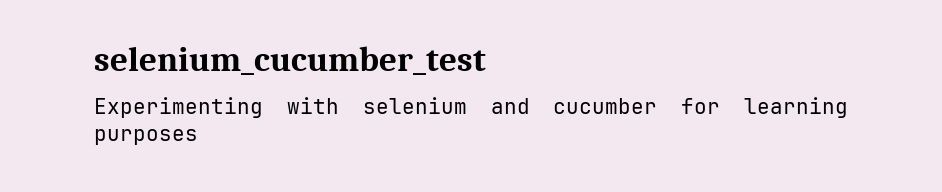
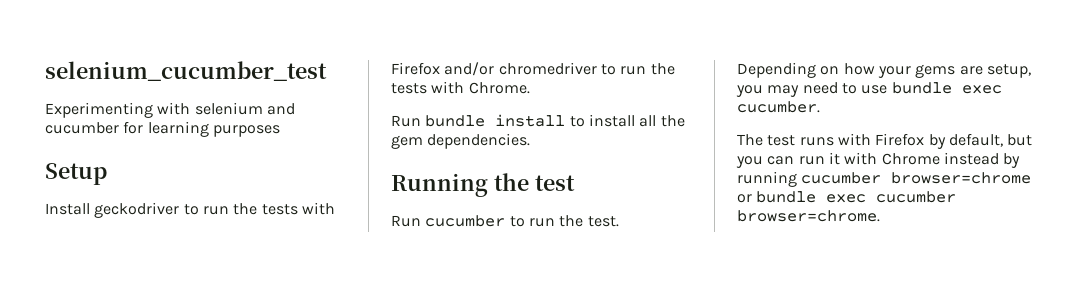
+ Setup
+ Install geckodriver to run the tests with Firefox and/or chromedriver to run the tests with Chrome.
+ Run bundle install to install all the gem dependencies.
+ Running the test
+ Run cucumber to run the test. Depending on how your gems are setup, you may need to use bundle exec cucumber.
+ The test runs with Firefox by default, but you can run it with Chrome instead by running cucumber browser=chrome or bundle exec cucumber browser=chrome.

